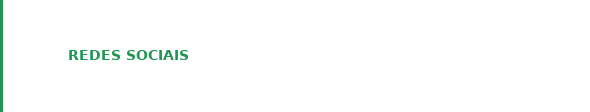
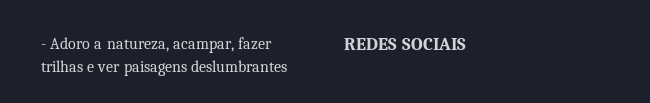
+ - Adoro a natureza, acampar, fazer trilhas e ver paisagens deslumbrantes

